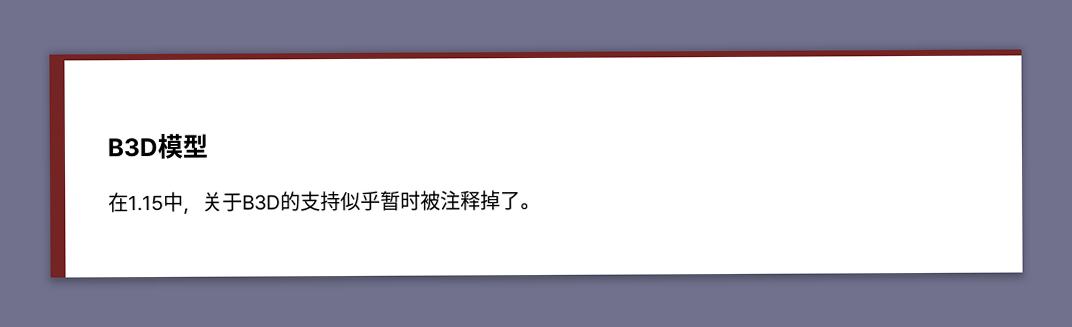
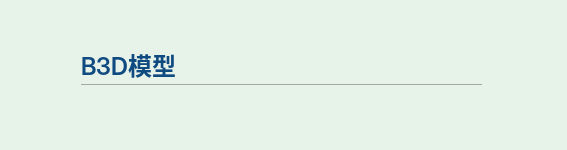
- 在1.15中，关于B3D的支持似乎暂时被注释掉了。

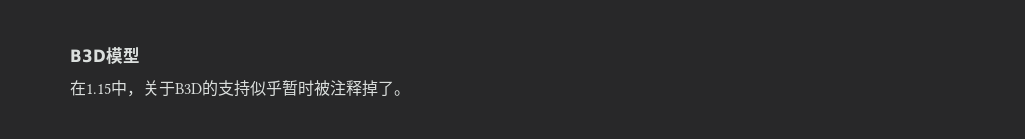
+ 在1.15中，关于B3D的支持似乎暂时被注释掉了。

